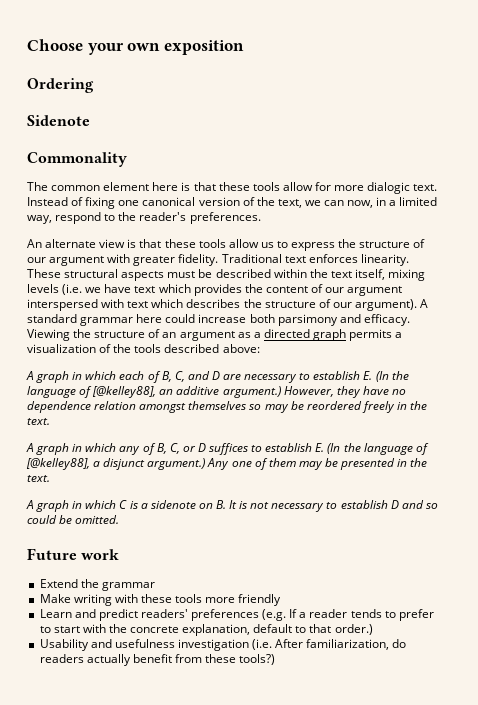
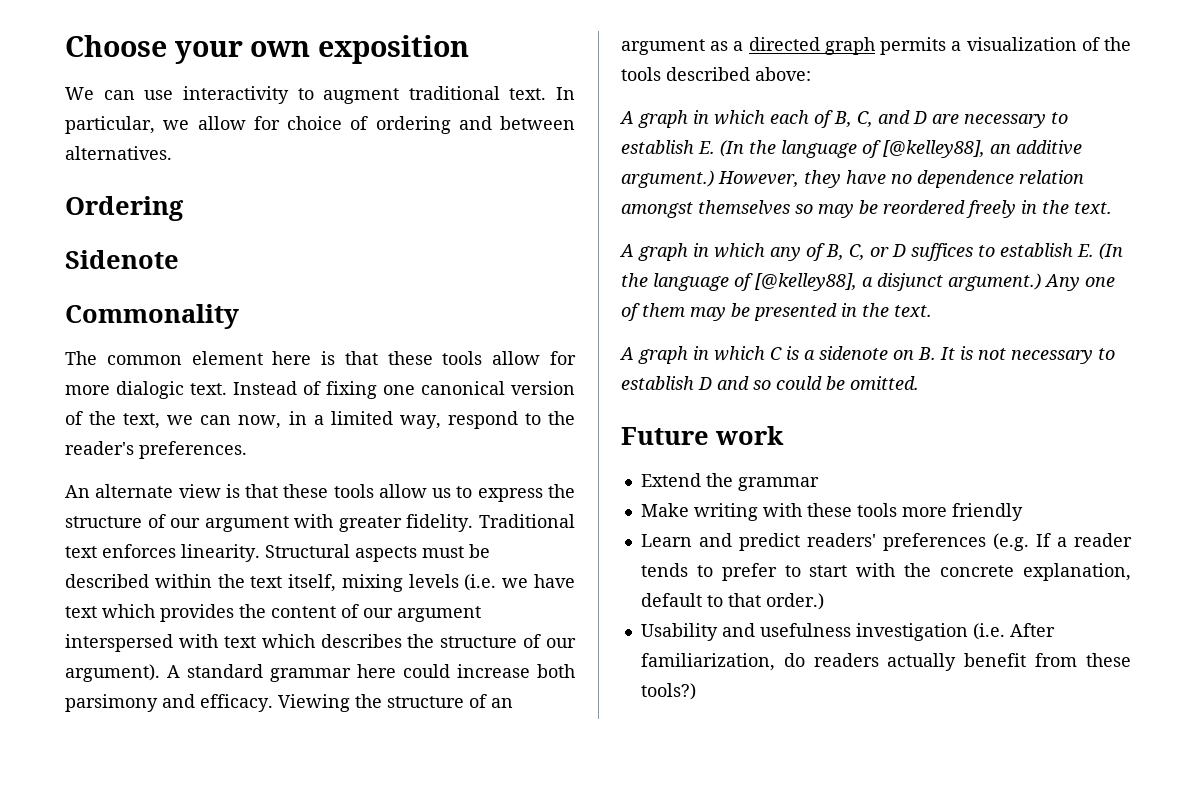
+ We can use interactivity to augment traditional text. In particular, we allow for choice of ordering and between alternatives.
- These structural aspects must be described within the text itself, mixing levels (i.e. we have text which provides the content of our argument interspersed with text which describes the structure of our argument).
+ Structural aspects must be described within the text itself, mixing levels (i.e. we have text which provides the content of our argument interspersed with text which describes the structure of our argument).

